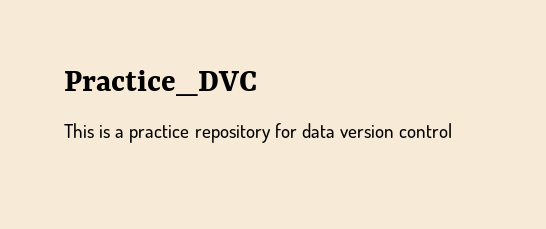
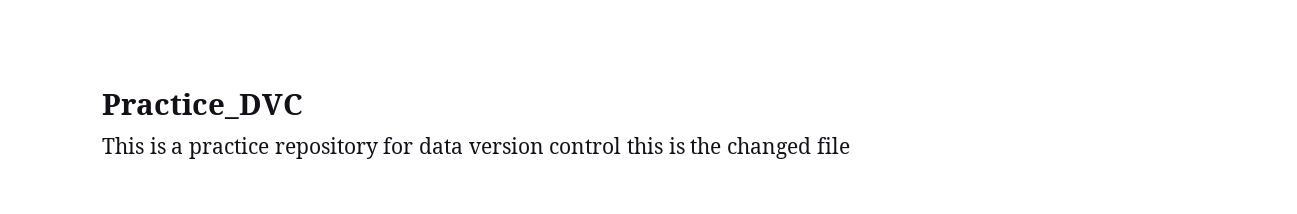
- This is a practice repository for data version control
+ This is a practice repository for data version control this is the changed file

